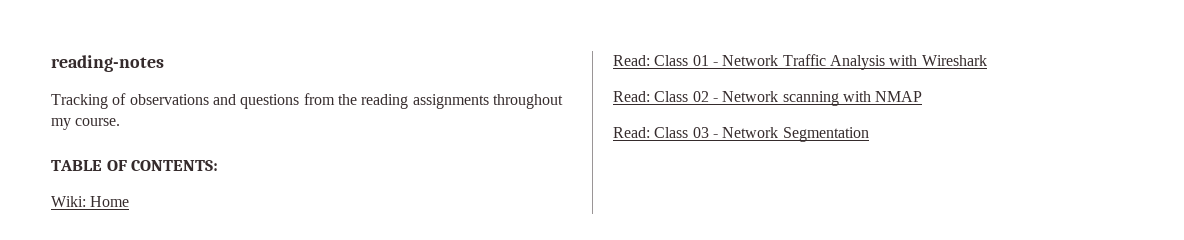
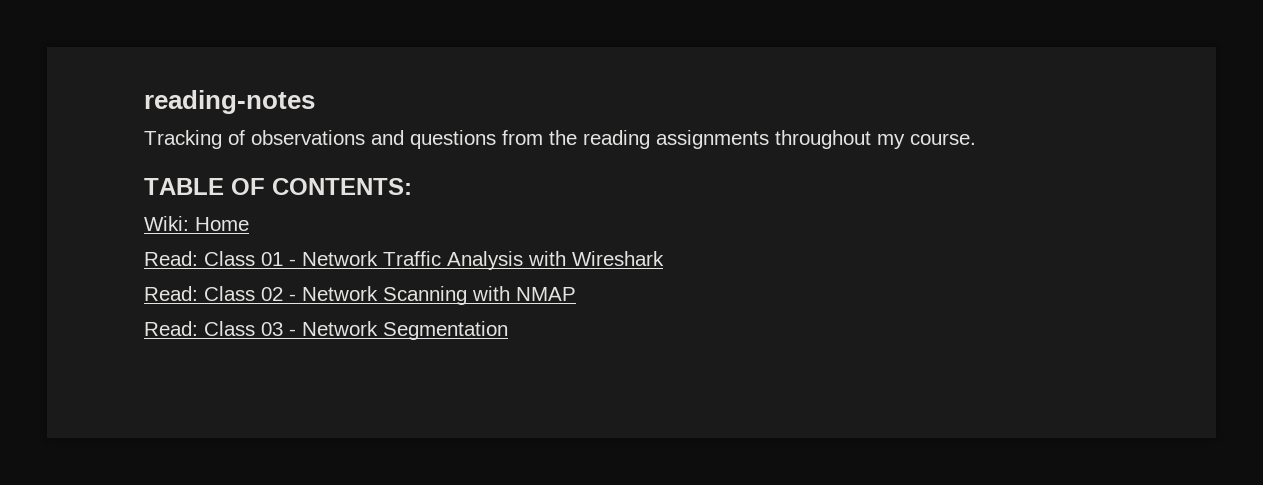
- Read: Class 02 - Network scanning with NMAP
+ Read: Class 02 - Network Scanning with NMAP

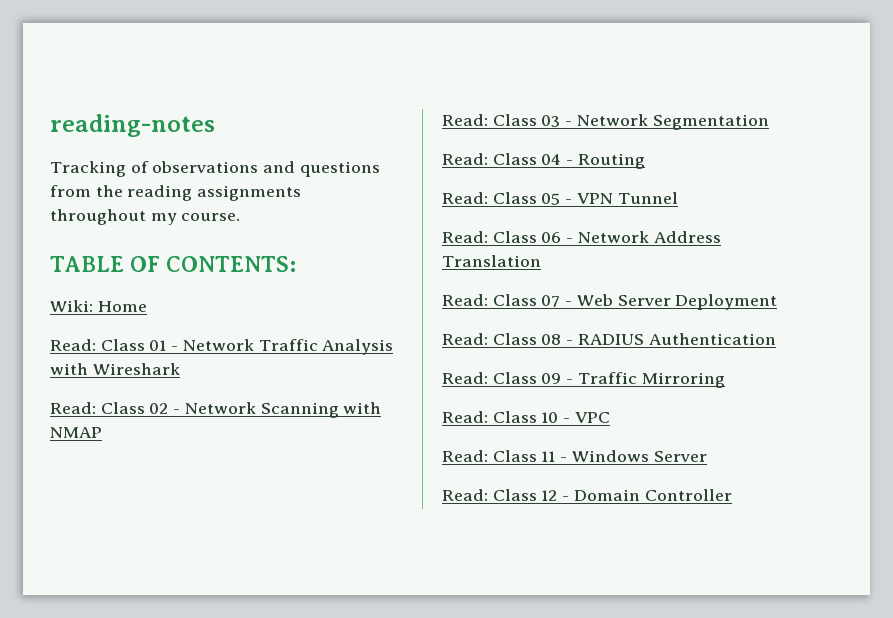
+ Read: Class 04 - Routing
+ Read: Class 05 - VPN Tunnel
+ Read: Class 06 - Network Address Translation
+ Read: Class 07 - Web Server Deployment
+ Read: Class 08 - RADIUS Authentication
+ Read: Class 09 - Traffic Mirroring
+ Read: Class 10 - VPC
+ Read: Class 11 - Windows Server
+ Read: Class 12 - Domain Controller

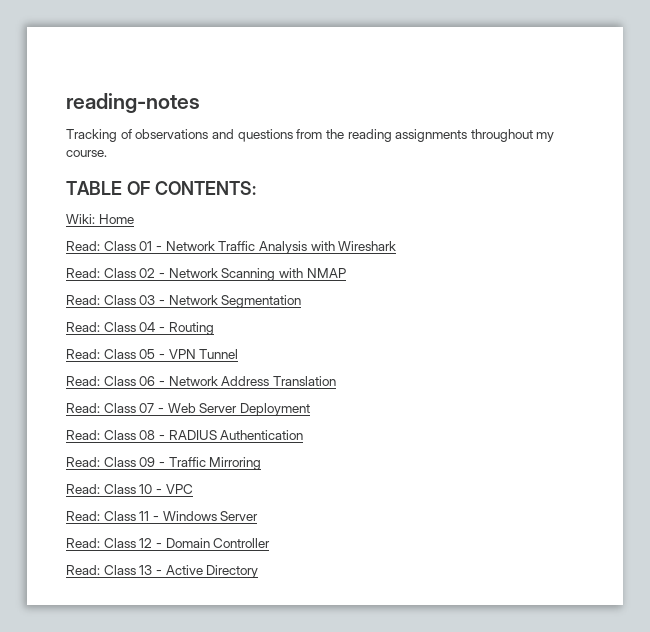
+ Read: Class 13 - Active Directory

